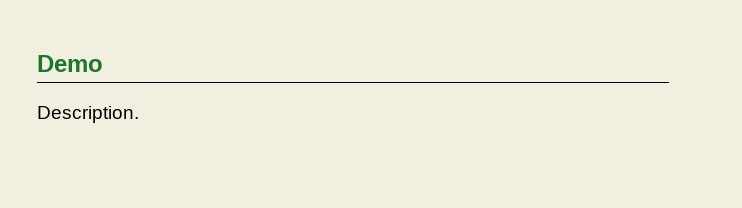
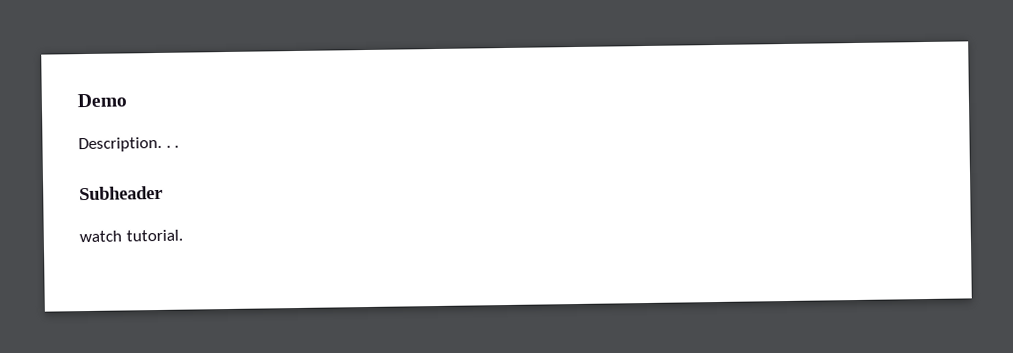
- Description.
+ Description. . .
+ Subheader
+ watch tutorial.

